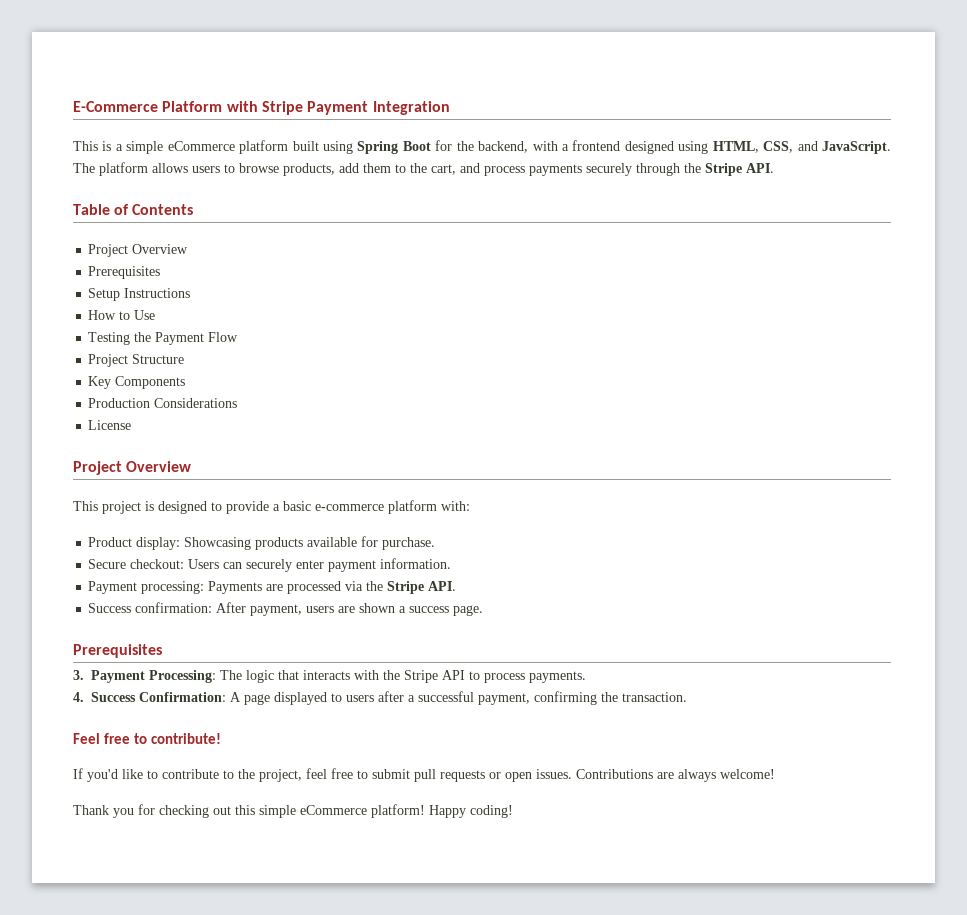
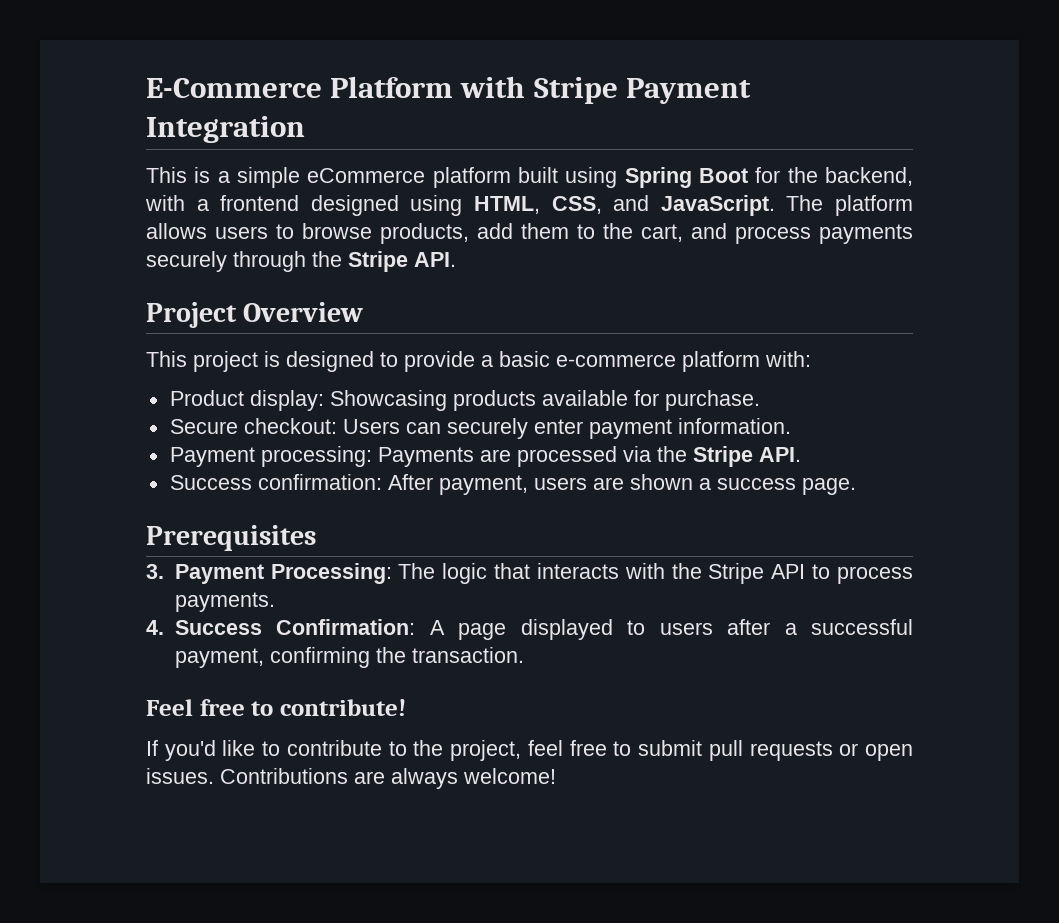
- Table of Contents
- Project Overview
- Prerequisites
- Setup Instructions
- How to Use
- Testing the Payment Flow
- Project Structure
- Key Components
- Production Considerations
- License
- Thank you for checking out this simple eCommerce platform! Happy coding!

